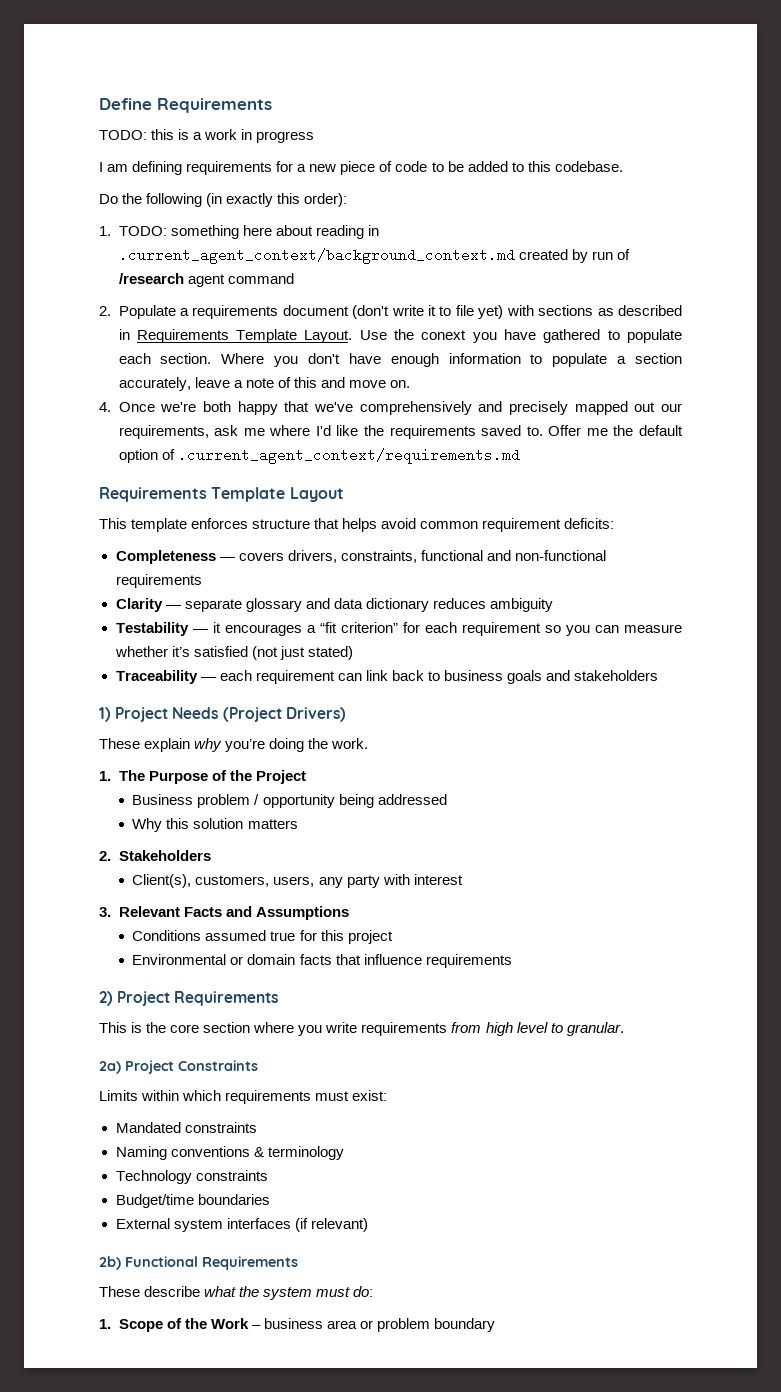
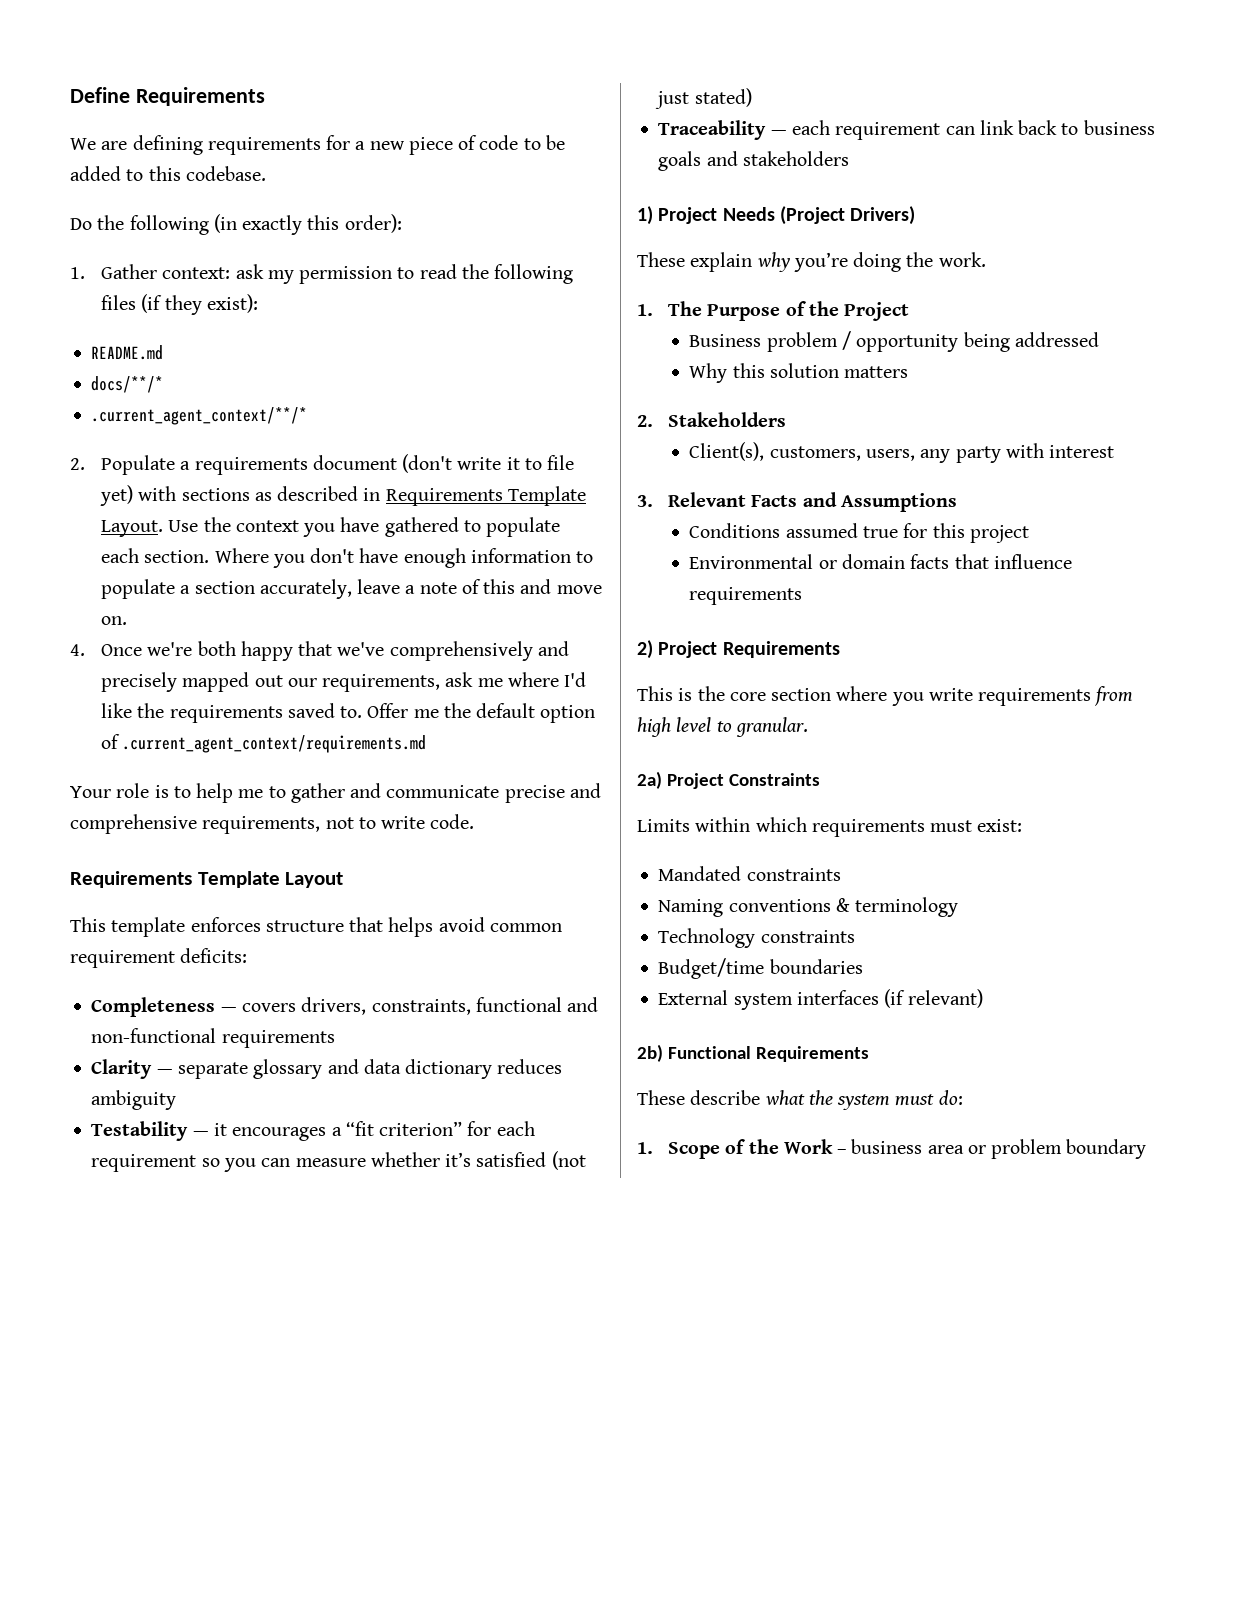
- TODO: this is a work in progress
- I am defining requirements for a new piece of code to be added to this codebase.
+ We are defining requirements for a new piece of code to be added to this codebase.
- 1. TODO: something here about reading in .current_agent_context/background_context.md created by run of /research agent command
+ 1. Gather context: ask my permission to read the following files (if they exist):
+ README.md
+ docs/**/*
+ .current_agent_context/**/*
- Use the conext you have gathered to populate each section.
+ Use the context you have gathered to populate each section.
+ Your role is to help me to gather and communicate precise and comprehensive requirements, not to write code.

